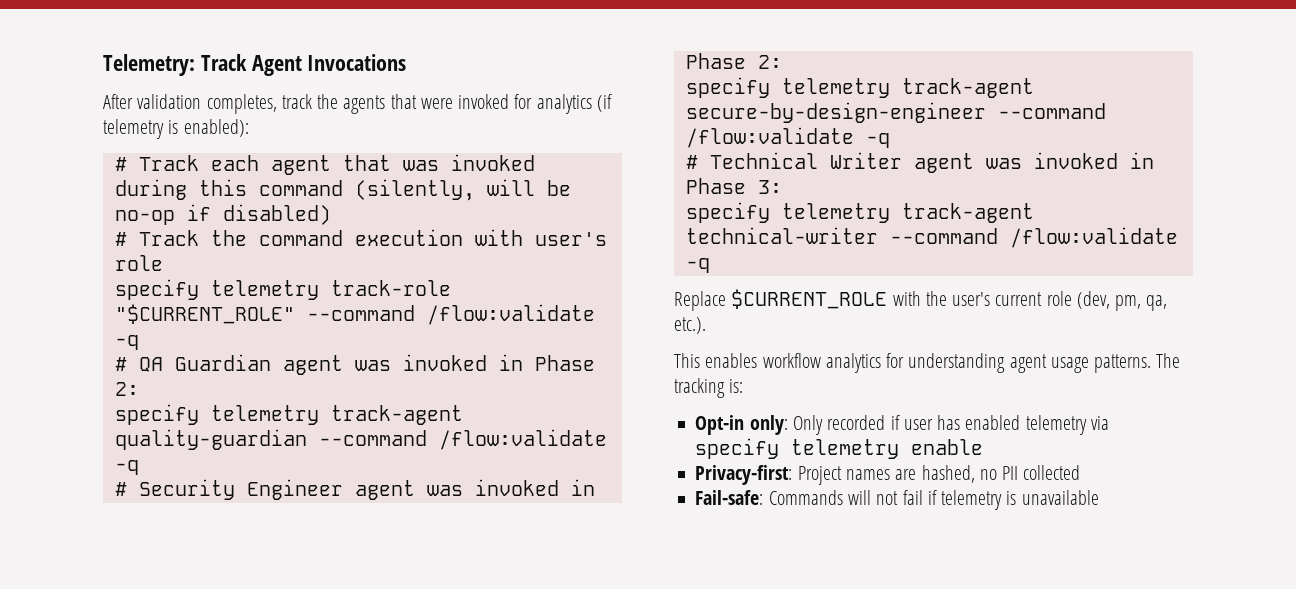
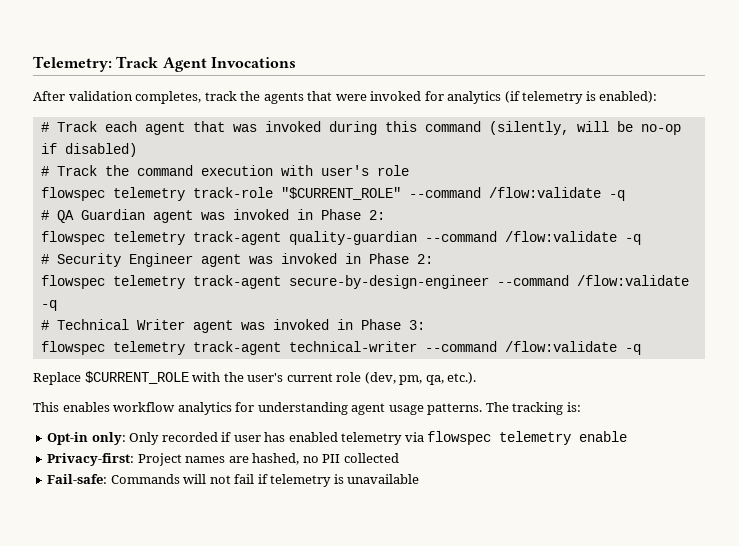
- specify telemetry track-role "$CURRENT_ROLE" --command /flow:validate -q
+ flowspec telemetry track-role "$CURRENT_ROLE" --command /flow:validate -q
- specify telemetry track-agent quality-guardian --command /flow:validate -q
+ flowspec telemetry track-agent quality-guardian --command /flow:validate -q
- specify telemetry track-agent secure-by-design-engineer --command /flow:validate -q
+ flowspec telemetry track-agent secure-by-design-engineer --command /flow:validate -q
- specify telemetry track-agent technical-writer --command /flow:validate -q
+ flowspec telemetry track-agent technical-writer --command /flow:validate -q
- Opt-in only: Only recorded if user has enabled telemetry via specify telemetry enable
+ Opt-in only: Only recorded if user has enabled telemetry via flowspec telemetry enable

